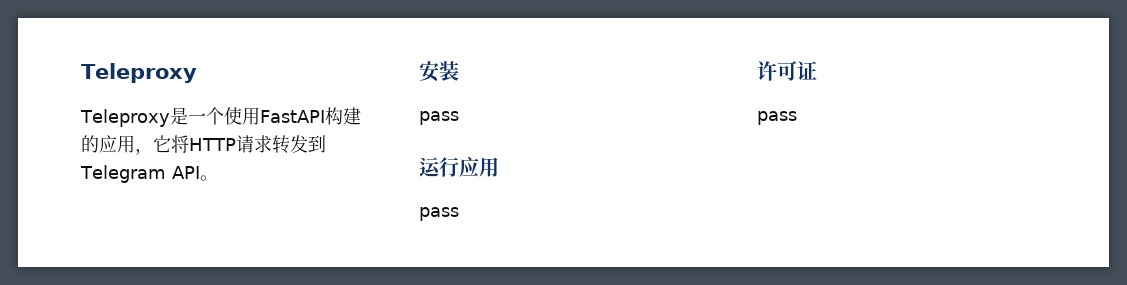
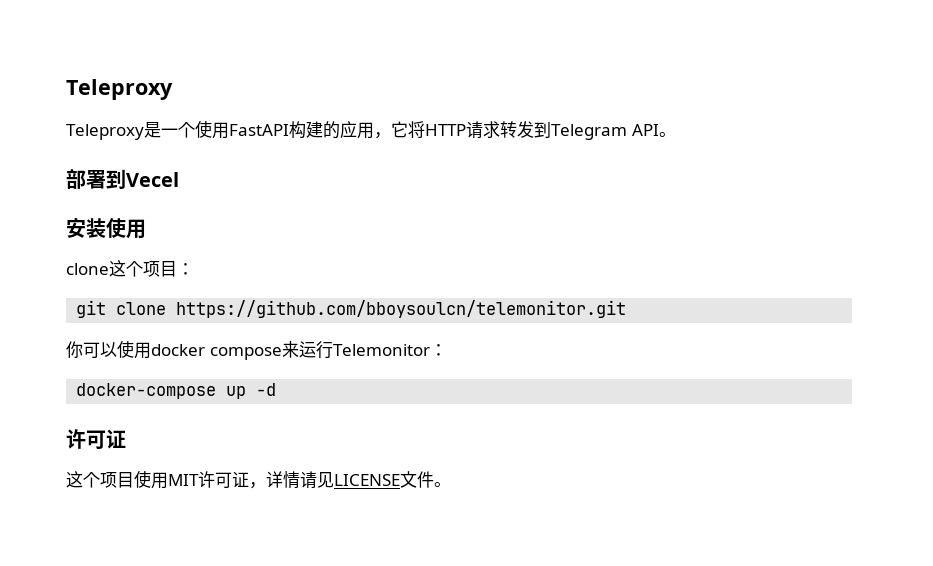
+ 部署到Vecel
- 安装
- pass
- 运行应用
- pass
+ 安装使用
+ clone这个项目：
+ git clone https://github.com/bboysoulcn/telemonitor.git
+ 你可以使用docker compose来运行Telemonitor：
+ docker-compose up -d
  许可证
- pass
+ 这个项目使用MIT许可证，详情请见LICENSE文件。

